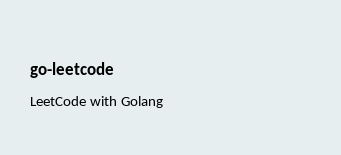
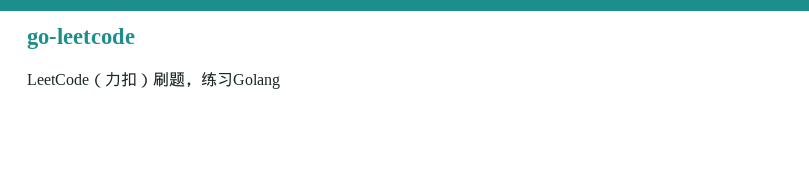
- LeetCode with Golang
+ LeetCode（力扣）刷题，练习Golang

